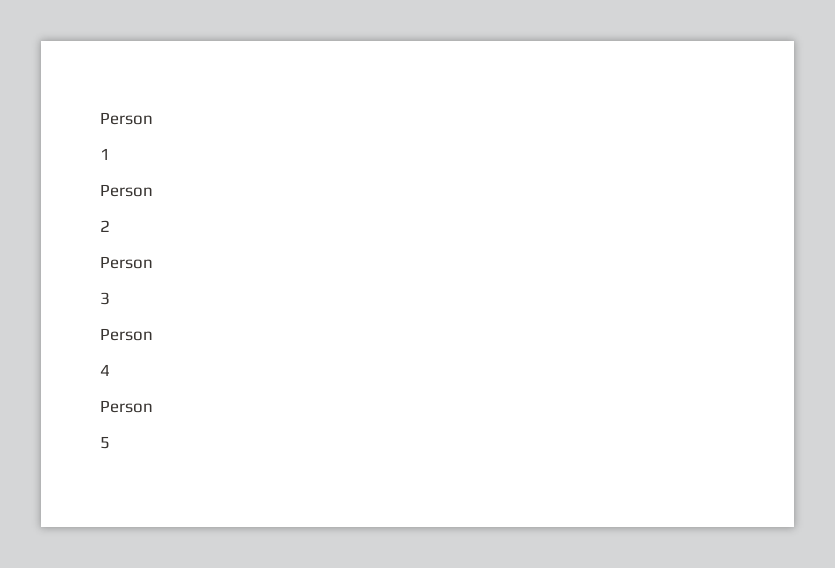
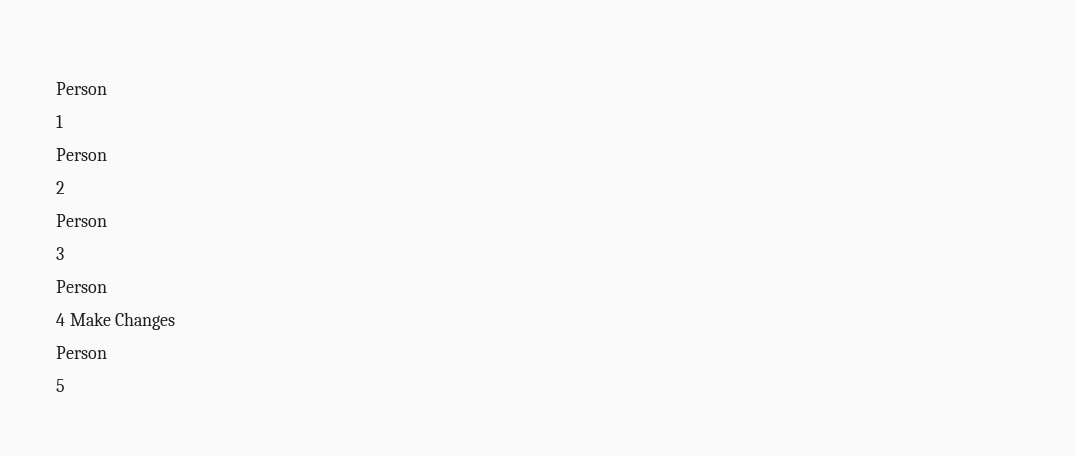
- 4
+ 4 Make Changes

